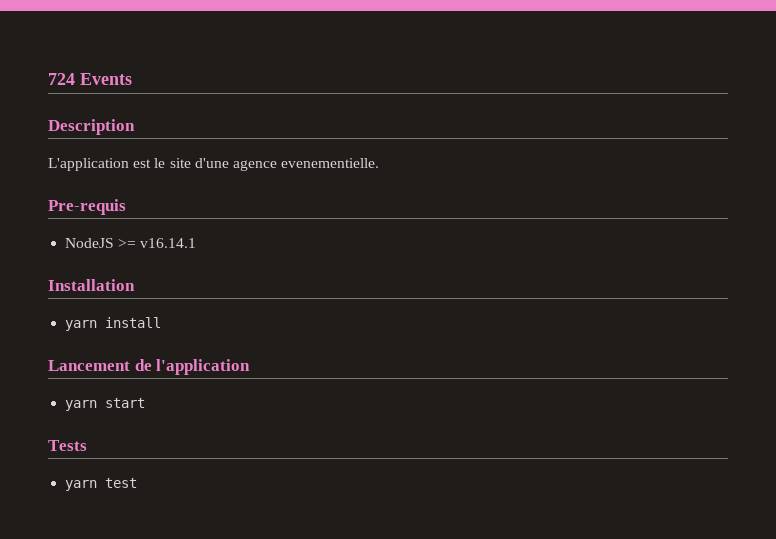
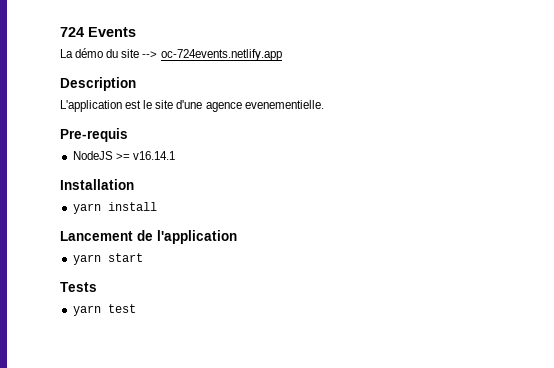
+ La démo du site --> oc-724events.netlify.app

